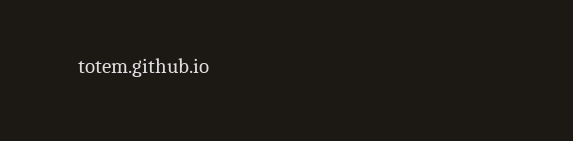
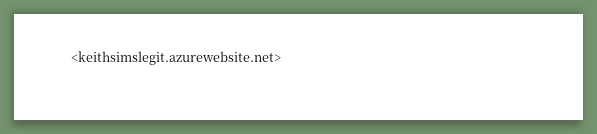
- totem.github.io
+ <keithsimslegit.azurewebsite.net>

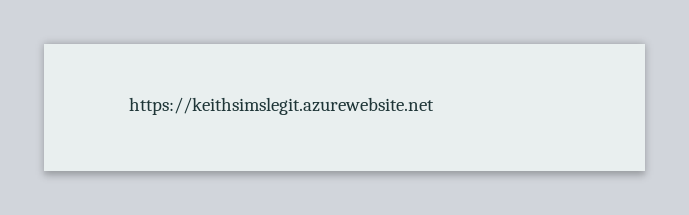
- <keithsimslegit.azurewebsite.net>
+ https://keithsimslegit.azurewebsite.net

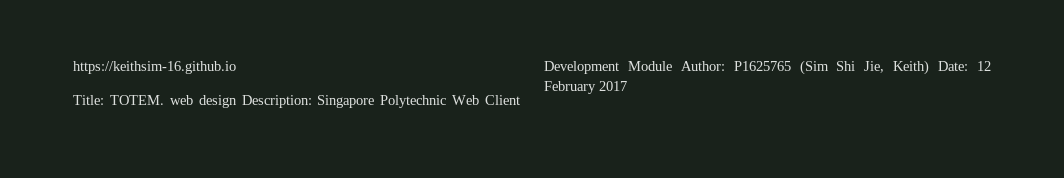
- https://keithsimslegit.azurewebsite.net
+ https://keithsim-16.github.io
+ Title: TOTEM. web design Description: Singapore Polytechnic Web Client Development Module Author: P1625765 (Sim Shi Jie, Keith) Date: 12 February 2017

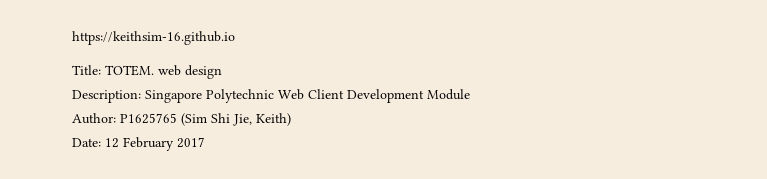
- Title: TOTEM. web design Description: Singapore Polytechnic Web Client Development Module Author: P1625765 (Sim Shi Jie, Keith) Date: 12 February 2017
+ Title: TOTEM. web design
+ Description: Singapore Polytechnic Web Client Development Module
+ Author: P1625765 (Sim Shi Jie, Keith)
+ Date: 12 February 2017

